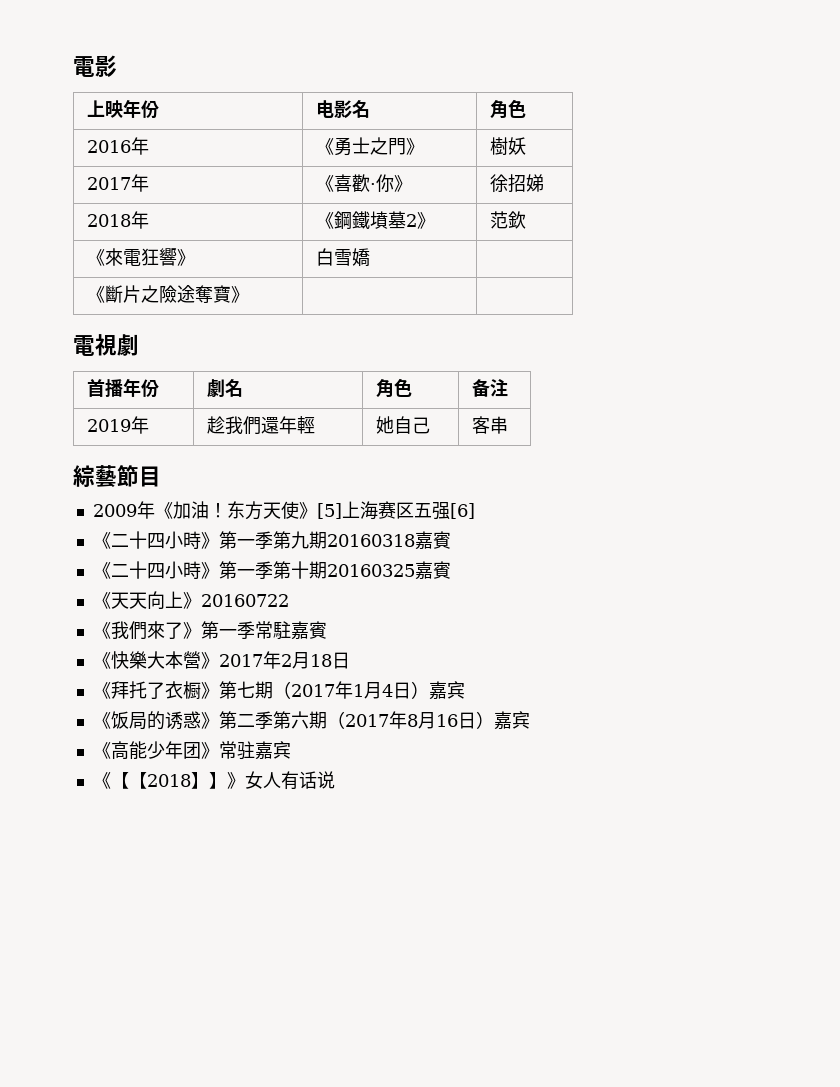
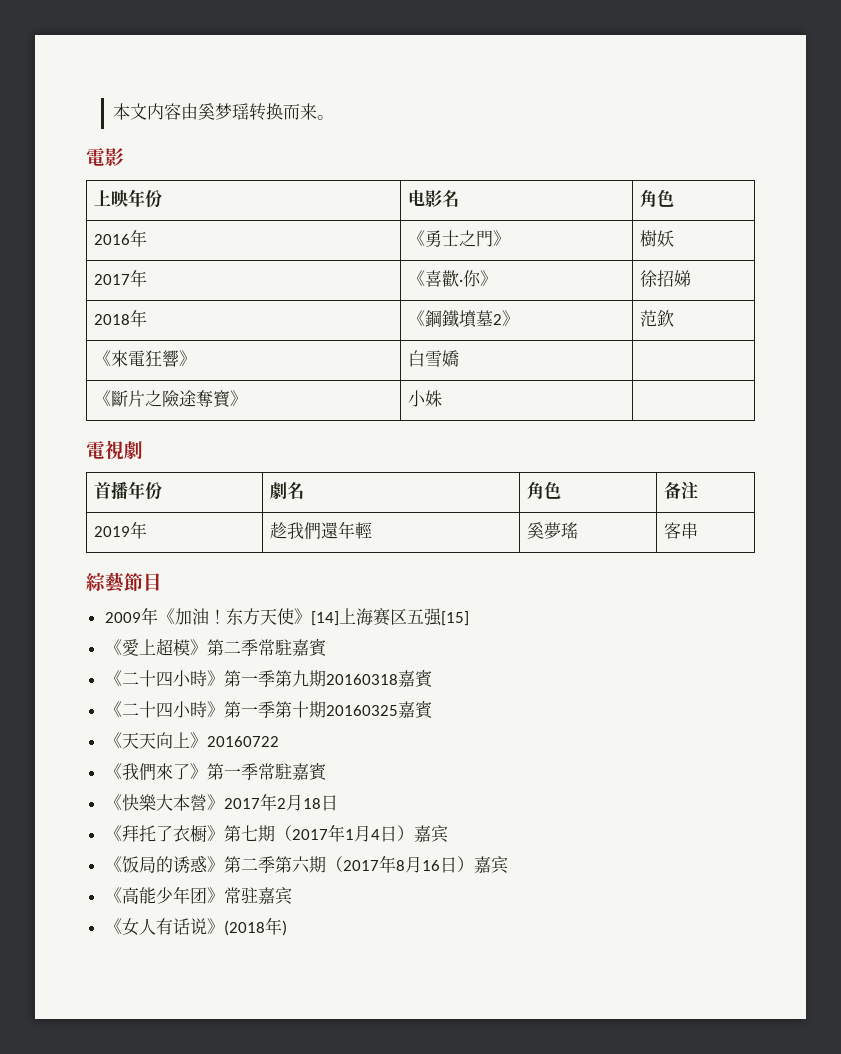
+ 本文内容由奚梦瑶转换而来。
- 《斷片之險途奪寶》 | |
+ 《斷片之險途奪寶》 | 小姝 |
- 2019年 | 趁我們還年輕 | 她自己 | 客串
+ 2019年 | 趁我們還年輕 | 奚夢瑤 | 客串
- 东方天使》[5]上海赛区五强[6]
+ 东方天使》[14]上海赛区五强[15]
+ 《愛上超模》第二季常駐嘉賓
- 《【【2018】】》女人有话说
+ 《女人有话说》(2018年)

